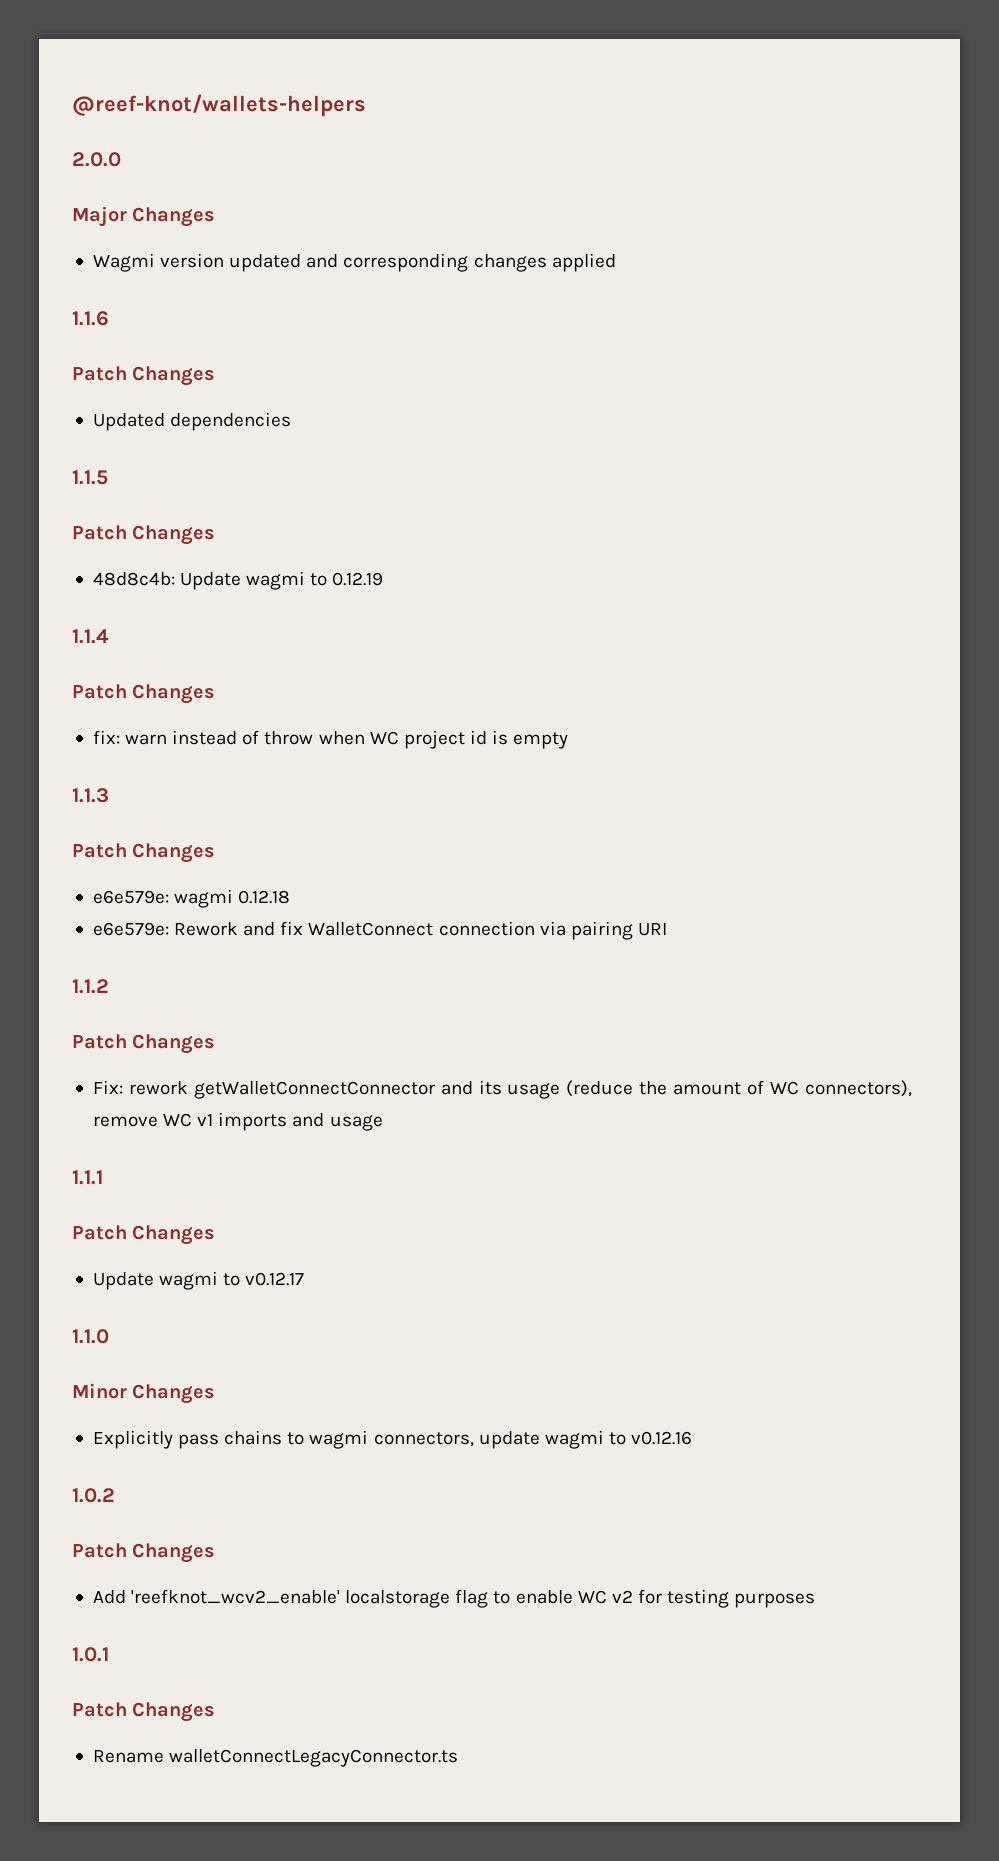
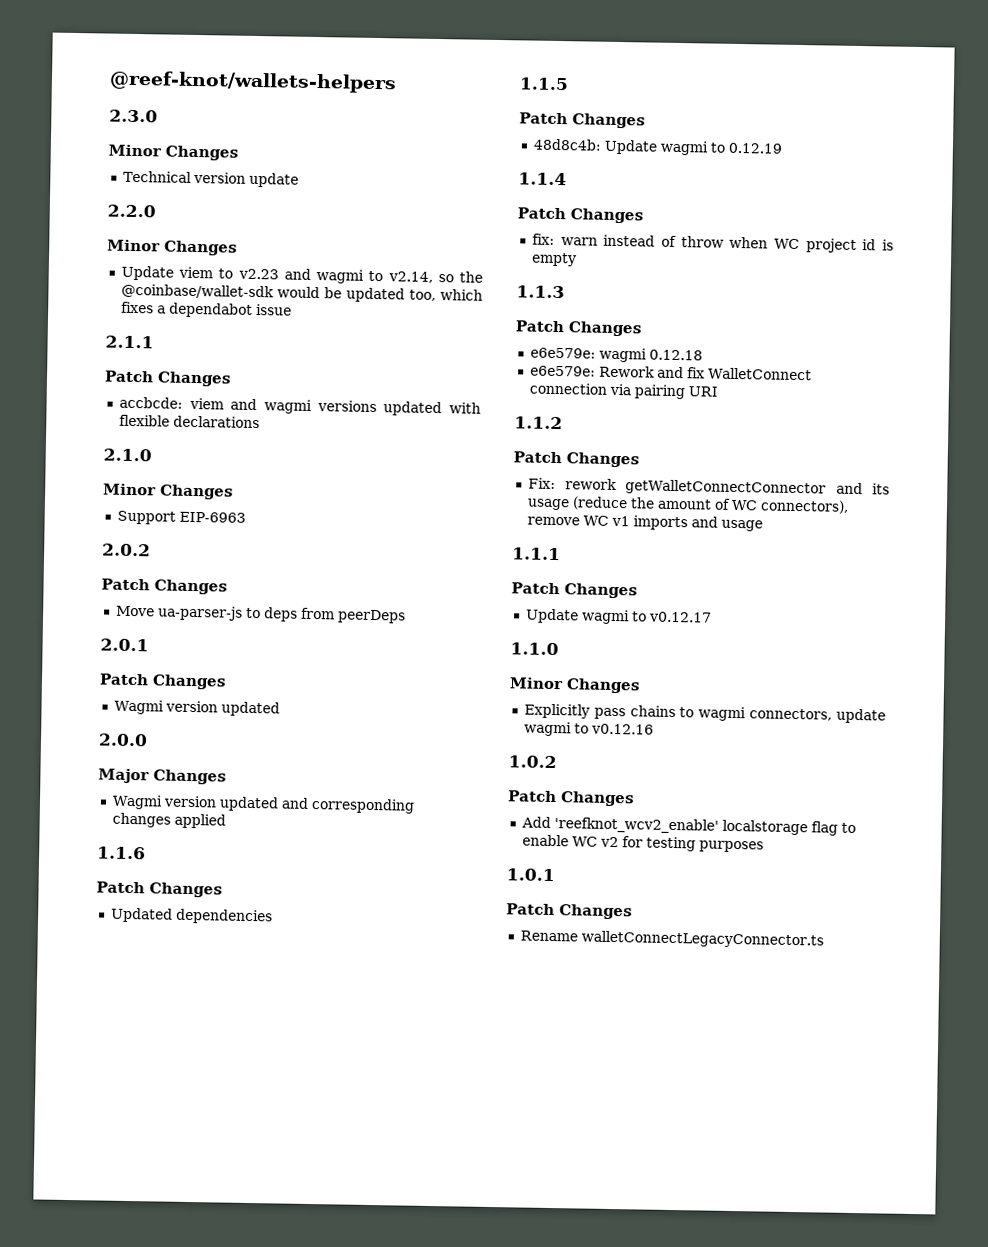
+ 2.3.0
+ Minor Changes
+ Technical version update
+ 2.2.0
+ Minor Changes
+ Update viem to v2.23 and wagmi to v2.14, so the @coinbase/wallet-sdk would be updated too, which fixes a dependabot issue
+ 2.1.1
+ Patch Changes
+ accbcde: viem and wagmi versions updated with flexible declarations
+ 2.1.0
+ Minor Changes
+ Support EIP-6963
+ 2.0.2
+ Patch Changes
+ Move ua-parser-js to deps from peerDeps
+ 2.0.1
+ Patch Changes
+ Wagmi version updated

